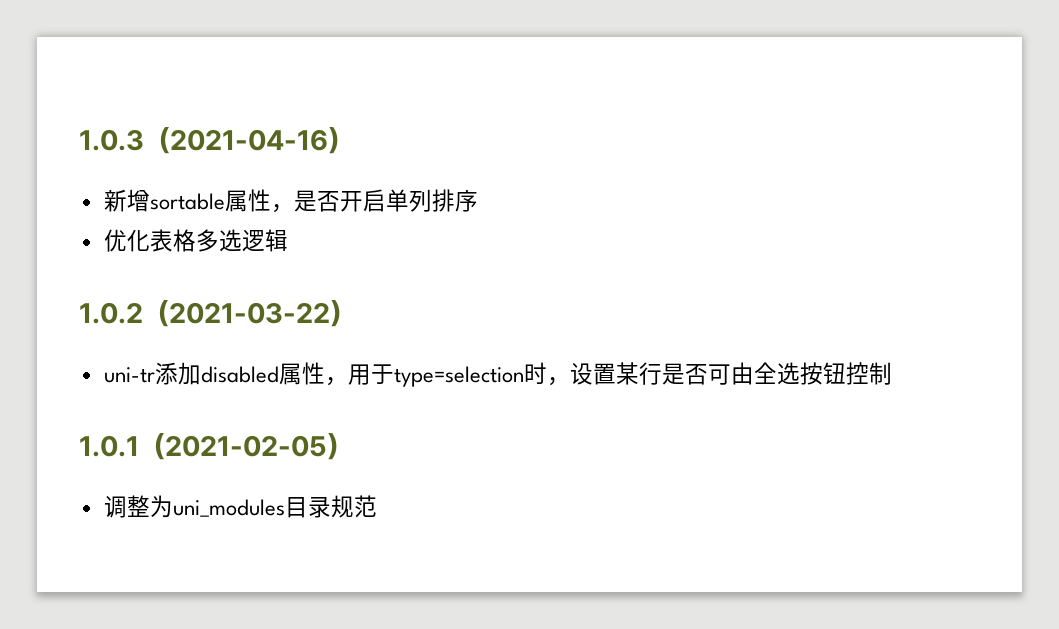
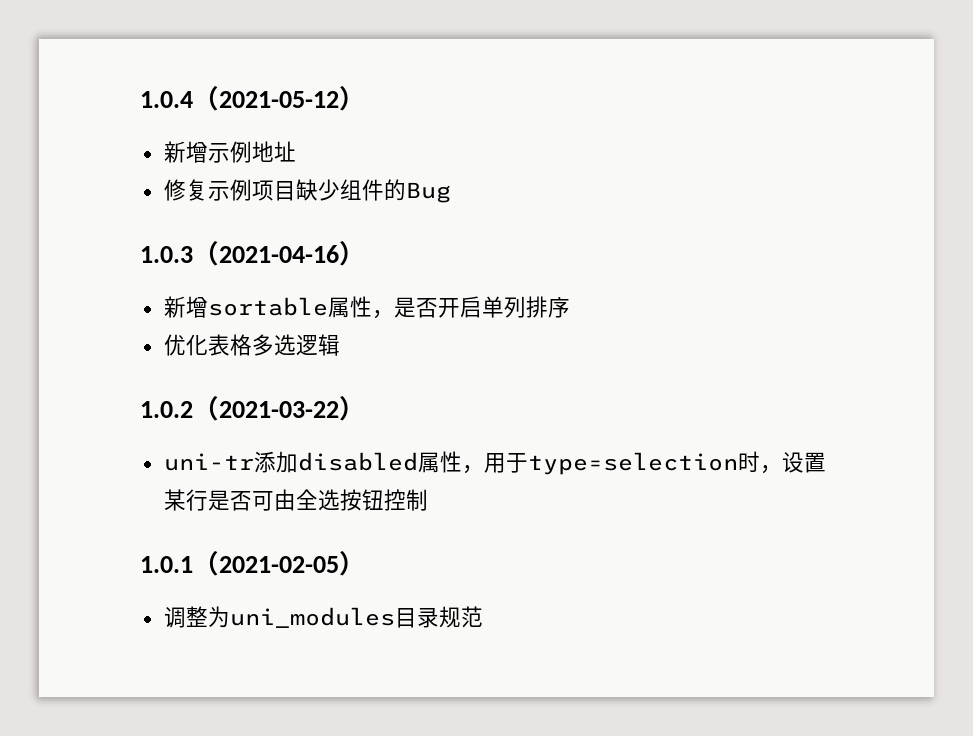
+ 1.0.4（2021-05-12）
+ 新增示例地址
+ 修复示例项目缺少组件的Bug

